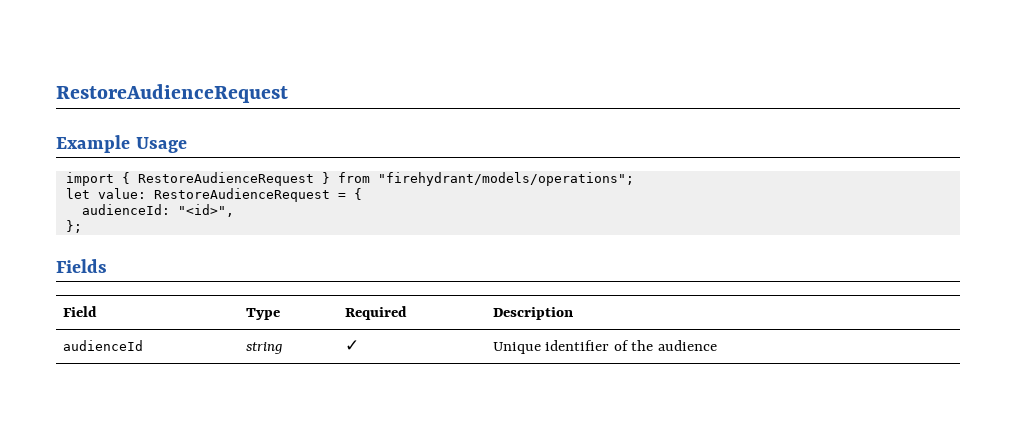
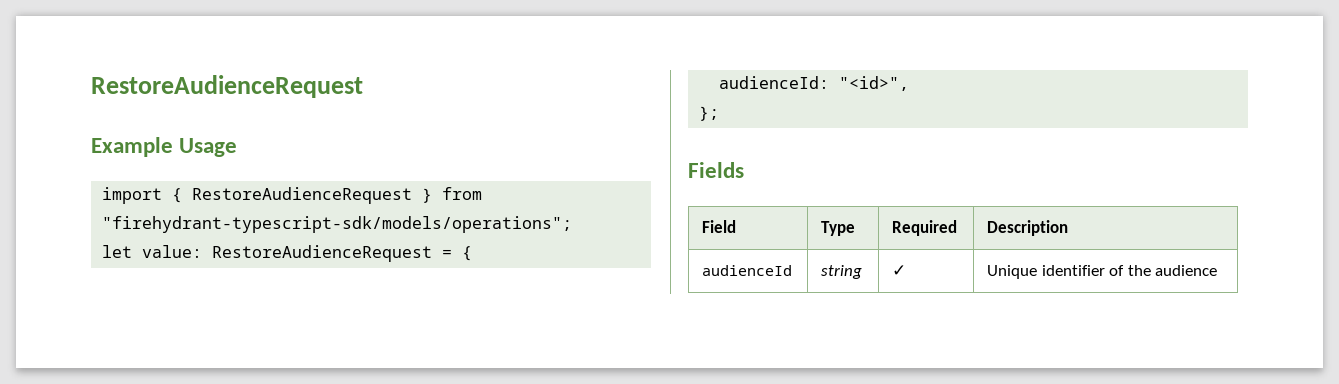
- import { RestoreAudienceRequest } from "firehydrant/models/operations";
+ import { RestoreAudienceRequest } from "firehydrant-typescript-sdk/models/operations";

